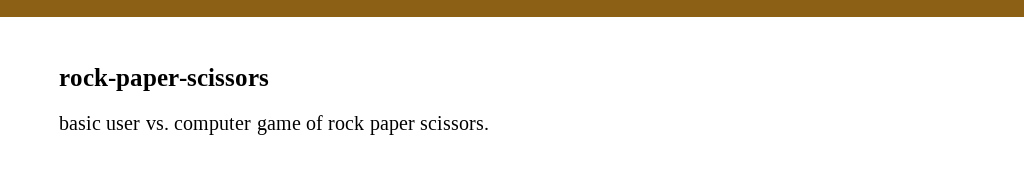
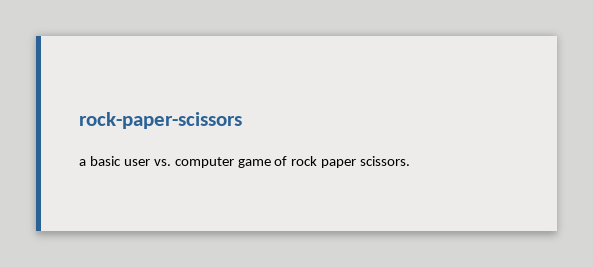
- basic user vs. computer game of rock paper scissors.
+ a basic user vs. computer game of rock paper scissors.

